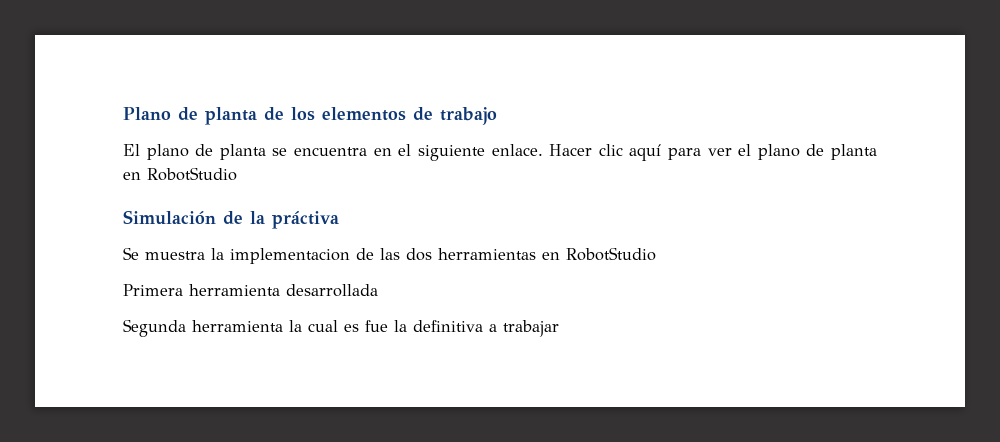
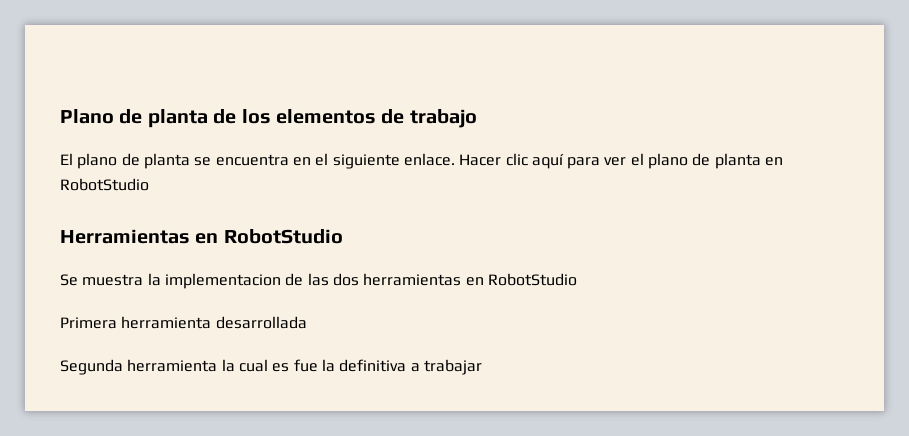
- Simulación de la práctiva
+ Herramientas en RobotStudio

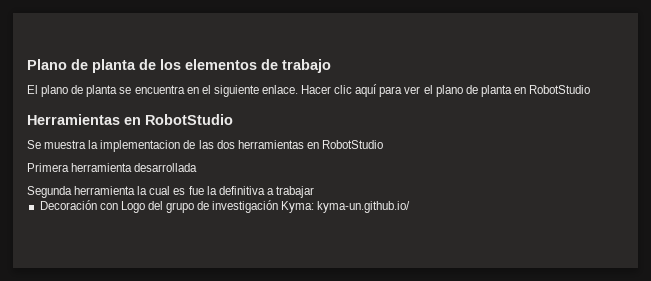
+ Decoración con Logo del grupo de investigación Kyma: kyma-un.github.io/

